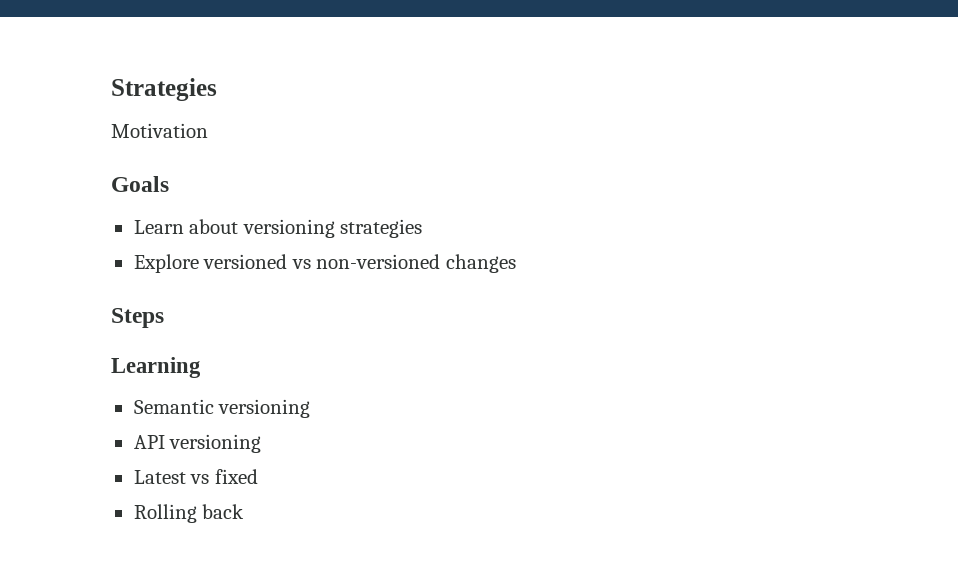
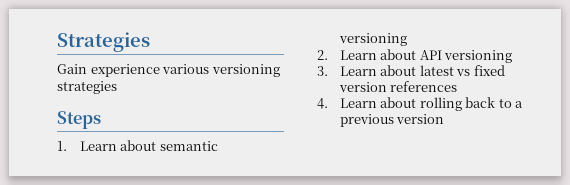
- Motivation
- Goals
- Learn about versioning strategies
- Explore versioned vs non-versioned changes
+ Gain experience various versioning strategies
  Steps
- Learning
- Semantic versioning
- API versioning
- Latest vs fixed
- Rolling back
+ 1. Learn about semantic versioning
+ 2. Learn about API versioning
+ 3. Learn about latest vs fixed version references
+ 4. Learn about rolling back to a previous version

